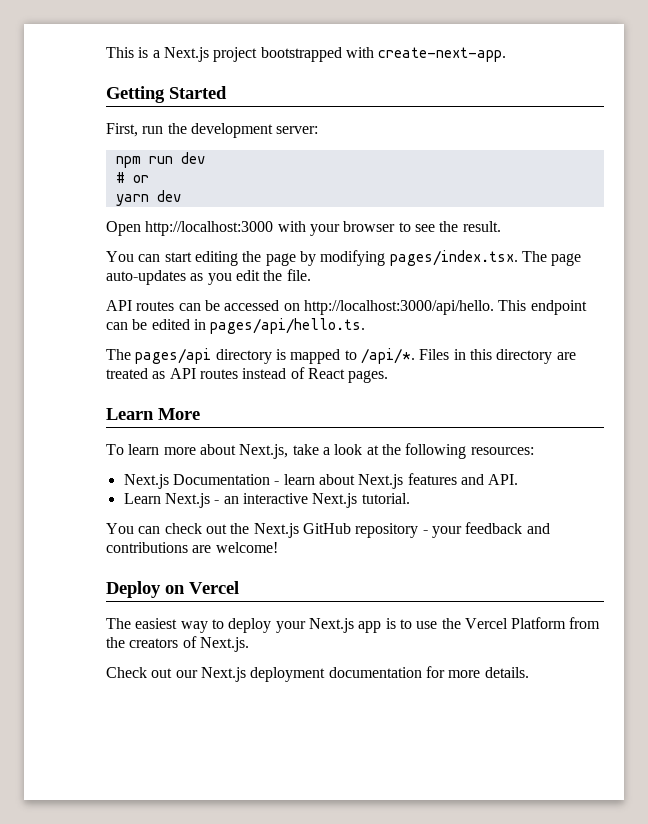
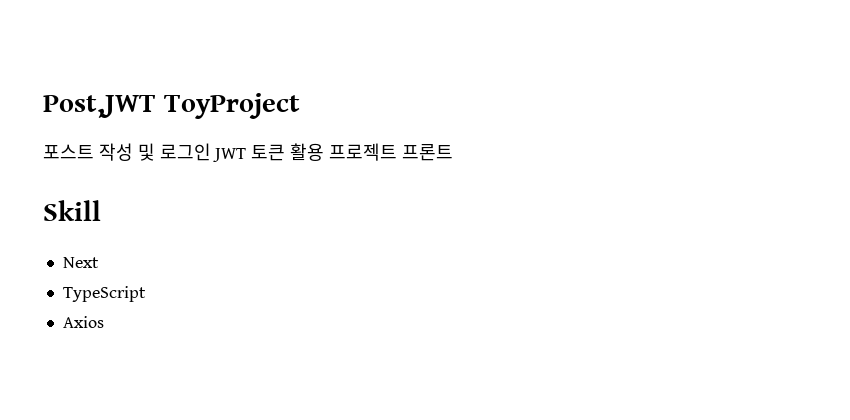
- This is a Next.js project bootstrapped with create-next-app.
- Getting Started
- First, run the development server:
- npm run dev
- # or
- yarn dev
- Open http://localhost:3000 with your browser to see the result.
- You can start editing the page by modifying pages/index.tsx. The page auto-updates as you edit the file.
- API routes can be accessed on http://localhost:3000/api/hello. This endpoint can be edited in pages/api/hello.ts.
- The pages/api directory is mapped to /api/*. Files in this directory are treated as API routes instead of React pages.
- Learn More
- To learn more about Next.js, take a look at the following resources:
- Next.js Documentation - learn about Next.js features and API.
- Learn Next.js - an interactive Next.js tutorial.
- You can check out the Next.js GitHub repository - your feedback and contributions are welcome!
- Deploy on Vercel
- The easiest way to deploy your Next.js app is to use the Vercel Platform from the creators of Next.js.
- Check out our Next.js deployment documentation for more details.
+ Post,JWT ToyProject
+ 포스트 작성 및 로그인 JWT 토큰 활용 프로젝트 프론트
+ Skill
+ Next
+ TypeScript
+ Axios

